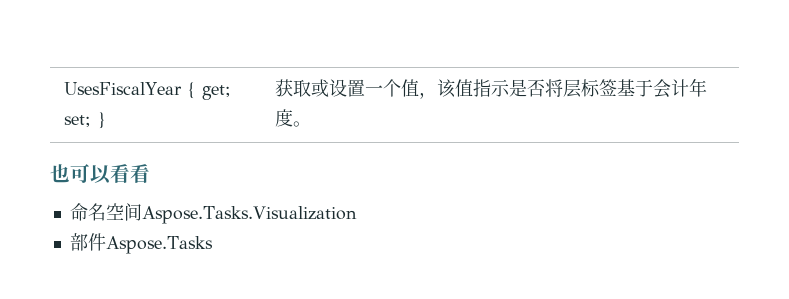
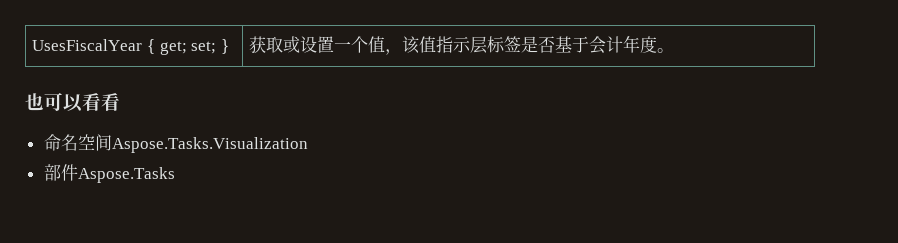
- UsesFiscalYear { get; set; } | 获取或设置一个值，该值指示是否将层标签基于会计年度。
+ UsesFiscalYear { get; set; } | 获取或设置一个值，该值指示层标签是否基于会计年度。

